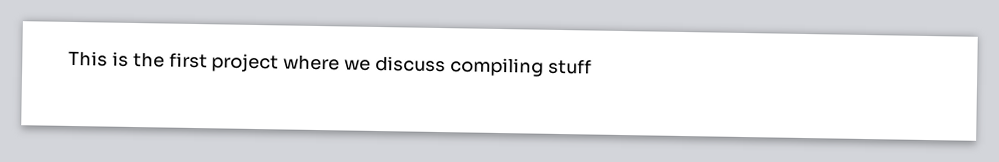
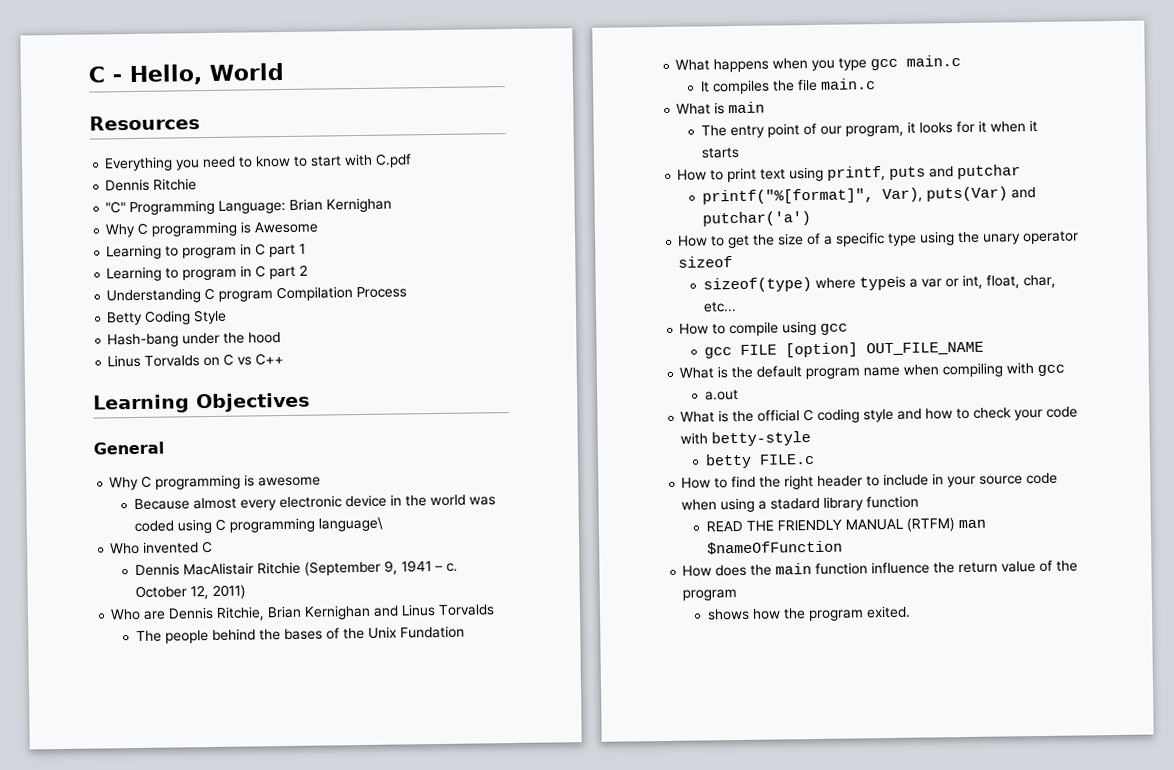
- This is the first project where we discuss compiling stuff
+ C - Hello, World
+ Resources
+ Everything you need to know to start with C.pdf
+ Dennis Ritchie
+ "C" Programming Language: Brian Kernighan
+ Why C programming is Awesome
+ Learning to program in C part 1
+ Learning to program in C part 2
+ Understanding C program Compilation Process
+ Betty Coding Style
+ Hash-bang under the hood
+ Linus Torvalds on C vs C++
+ Learning Objectives
+ General
+ Why C programming is awesome
+ Because almost every electronic device in the world was coded using C programming language\
+ Who invented C
+ Dennis MacAlistair Ritchie (September 9, 1941 – c. October 12, 2011)
+ Who are Dennis Ritchie, Brian Kernighan and Linus Torvalds
+ The people behind the bases of the Unix Fundation
+ What happens when you type gcc main.c
+ It compiles the file main.c
+ What is main
+ The entry point of our program, it looks for it when it starts
+ How to print text using printf, puts and putchar
+ printf("%[format]", Var), puts(Var) and putchar('a')
+ How to get the size of a specific type using the unary operator sizeof
+ sizeof(type) where typeis a var or int, float, char, etc...
+ How to compile using gcc
+ gcc FILE [option] OUT_FILE_NAME
+ What is the default program name when compiling with gcc
+ a.out
+ What is the official C coding style and how to check your code with betty-style
+ betty FILE.c
+ How to find the right header to include in your source code when using a stadard library function
+ READ THE FRIENDLY MANUAL (RTFM) man $nameOfFunction
+ How does the main function influence the return value of the program
+ shows how the program exited.

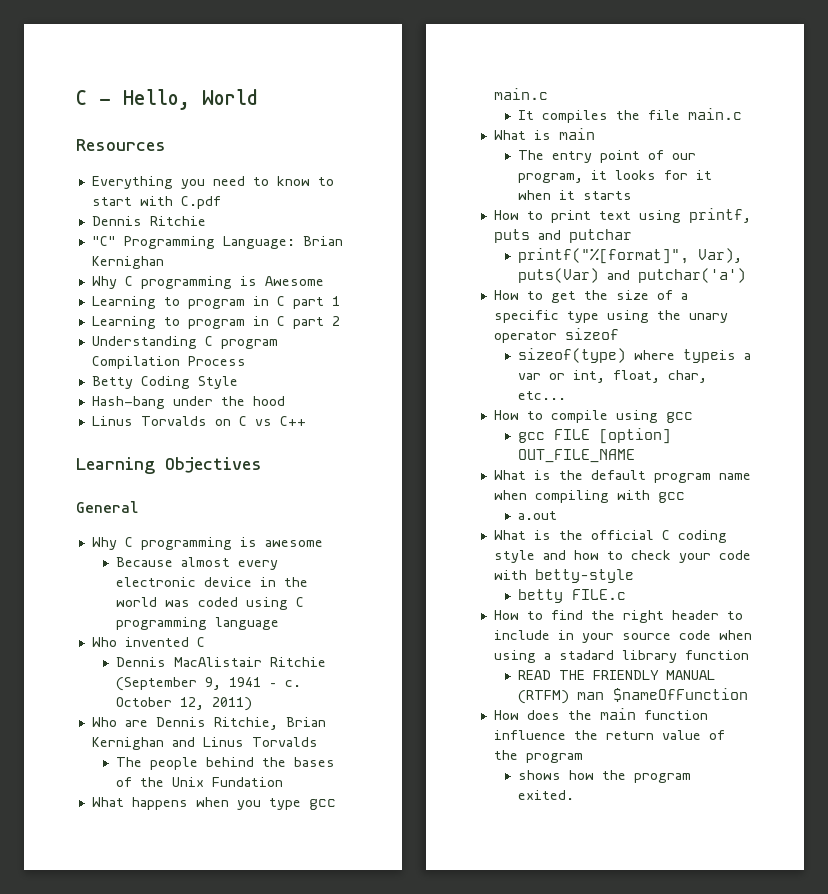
- Because almost every electronic device in the world was coded using C programming language\
+ Because almost every electronic device in the world was coded using C programming language

